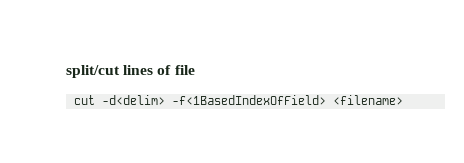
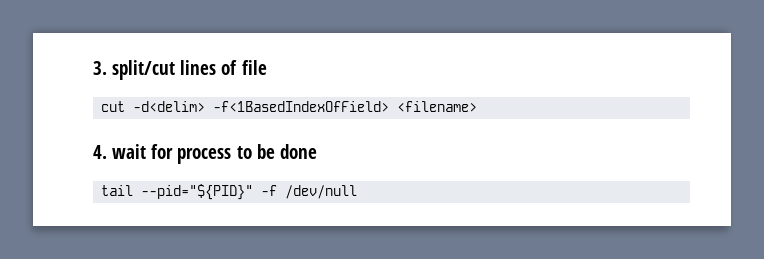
- split/cut lines of file
+ 3. split/cut lines of file
+ 4. wait for process to be done
+ tail --pid="${PID}" -f /dev/null

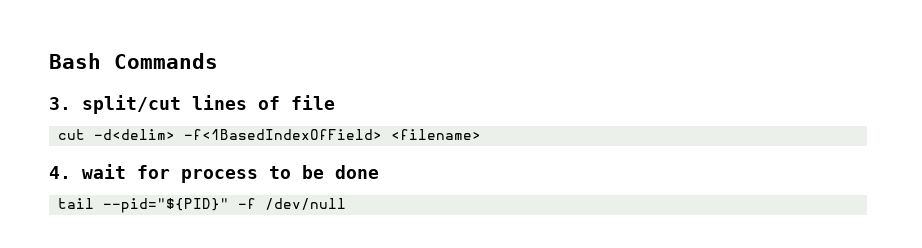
+ Bash Commands

